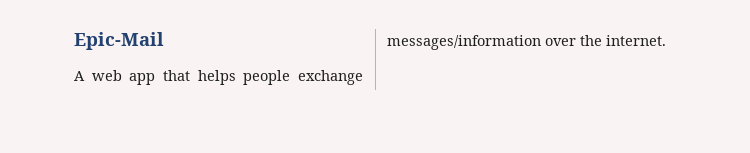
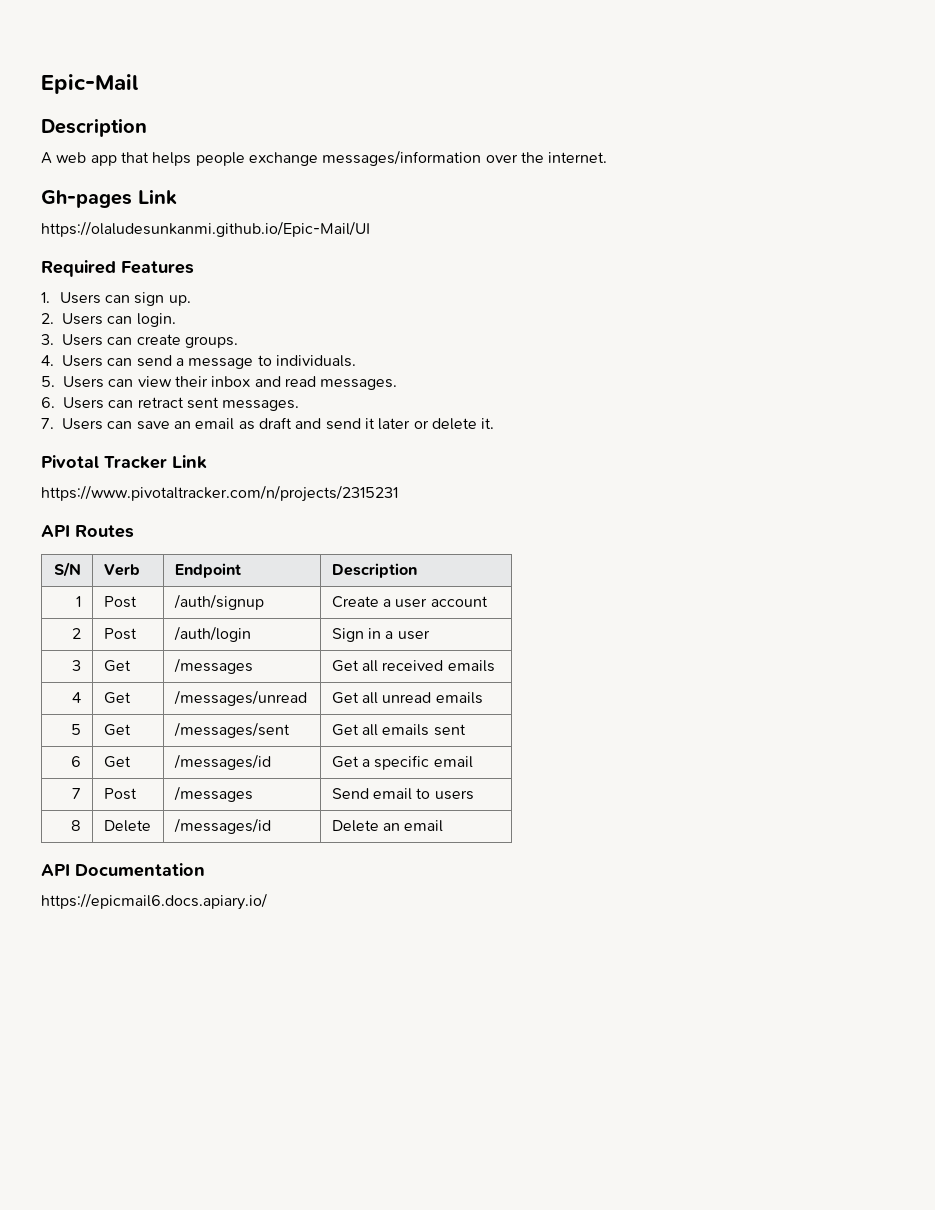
  Epic-Mail
+ Description
+ Gh-pages Link
+ https://olaludesunkanmi.github.io/Epic-Mail/UI
+ Required Features
+ 1. Users can sign up.
+ 2. Users can login.
+ 3. Users can create groups.
+ 4. Users can send a message to individuals.
+ 5. Users can view their inbox and read messages.
+ 6. Users can retract sent messages.
+ 7. Users can save an email as draft and send it later or delete it.
+ Pivotal Tracker Link
+ https://www.pivotaltracker.com/n/projects/2315231
+ API Routes
+ S/N | Verb | Endpoint | Description
+ 1 | Post | /auth/signup | Create a user account
+ 2 | Post | /auth/login | Sign in a user
+ 3 | Get | /messages | Get all received emails
+ 4 | Get | /messages/unread | Get all unread emails
+ 5 | Get | /messages/sent | Get all emails sent
+ 6 | Get | /messages/id | Get a specific email
+ 7 | Post | /messages | Send email to users
+ 8 | Delete | /messages/id | Delete an email
+ API Documentation
+ https://epicmail6.docs.apiary.io/

